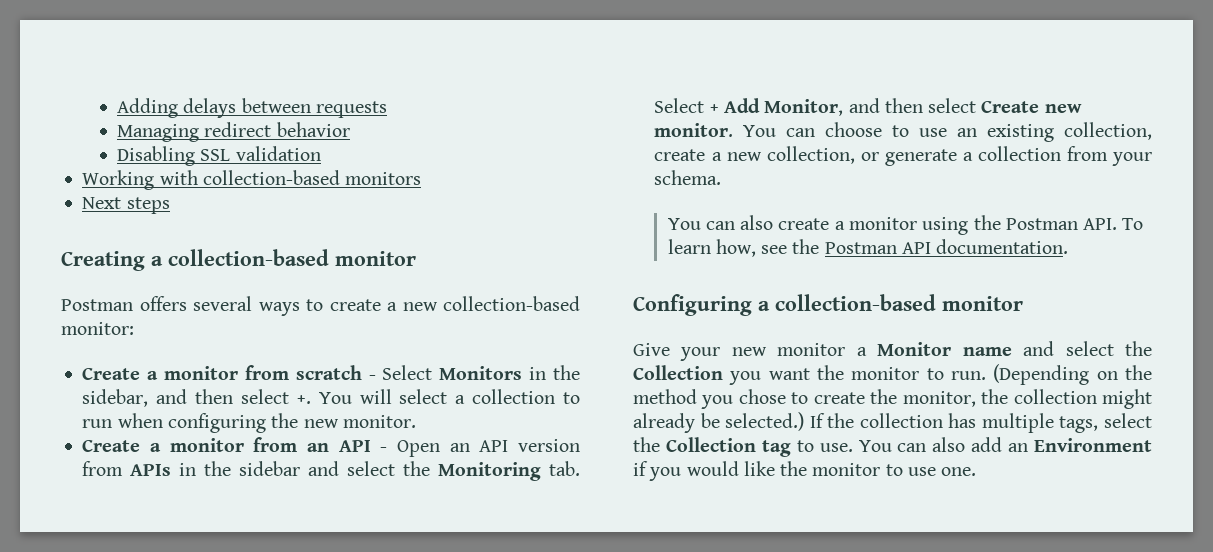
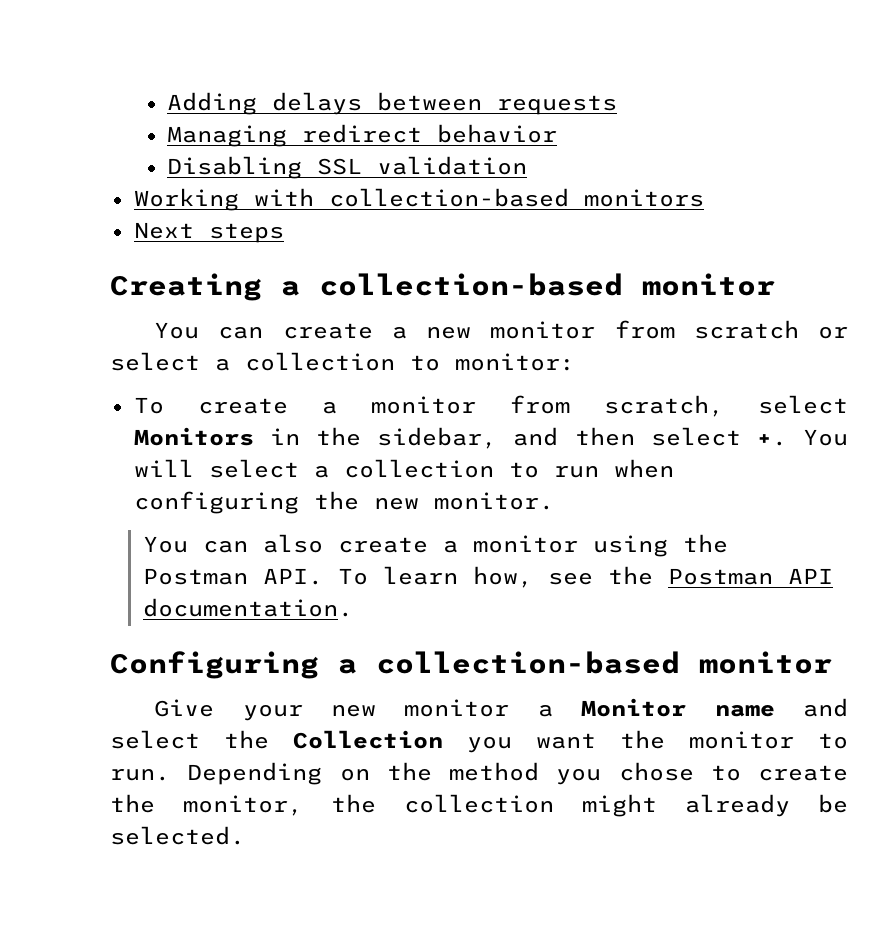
- Postman offers several ways to create a new collection-based monitor:
+ You can create a new monitor from scratch or select a collection to monitor:
- Create a monitor from scratch - Select Monitors in the sidebar, and then select +.
+ To create a monitor from scratch, select Monitors in the sidebar, and then select +.
- Create a monitor from an API - Open an API version from APIs in the sidebar and select the Monitoring tab. Select + Add Monitor, and then select Create new monitor. You can choose to use an existing collection, create a new collection, or generate a collection from your schema.
- (Depending on the method you chose to create the monitor, the collection might already be selected.) If the collection has multiple tags, select the Collection tag to use. You can also add an Environment if you would like the monitor to use one.
+ Depending on the method you chose to create the monitor, the collection might already be selected.

